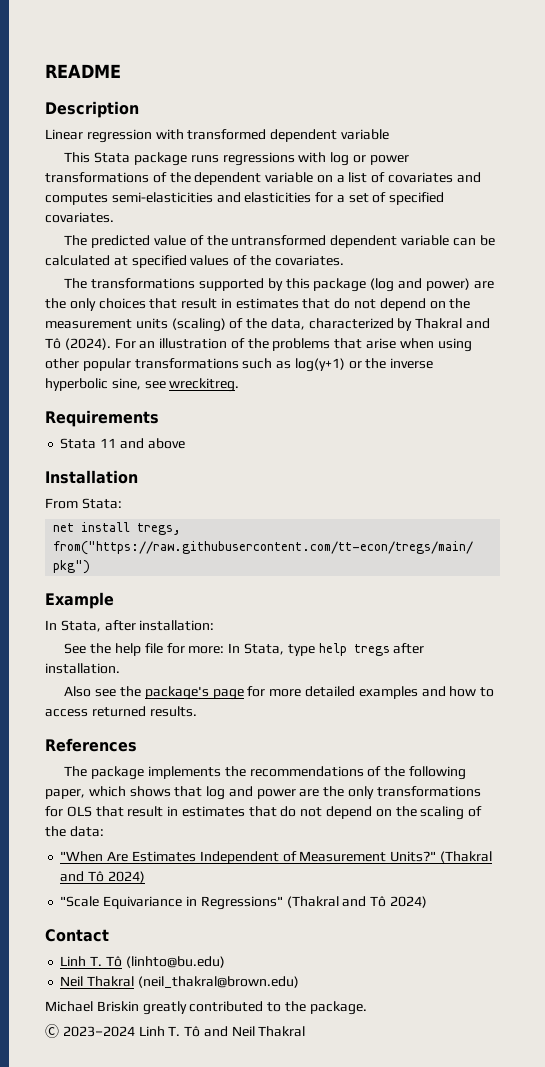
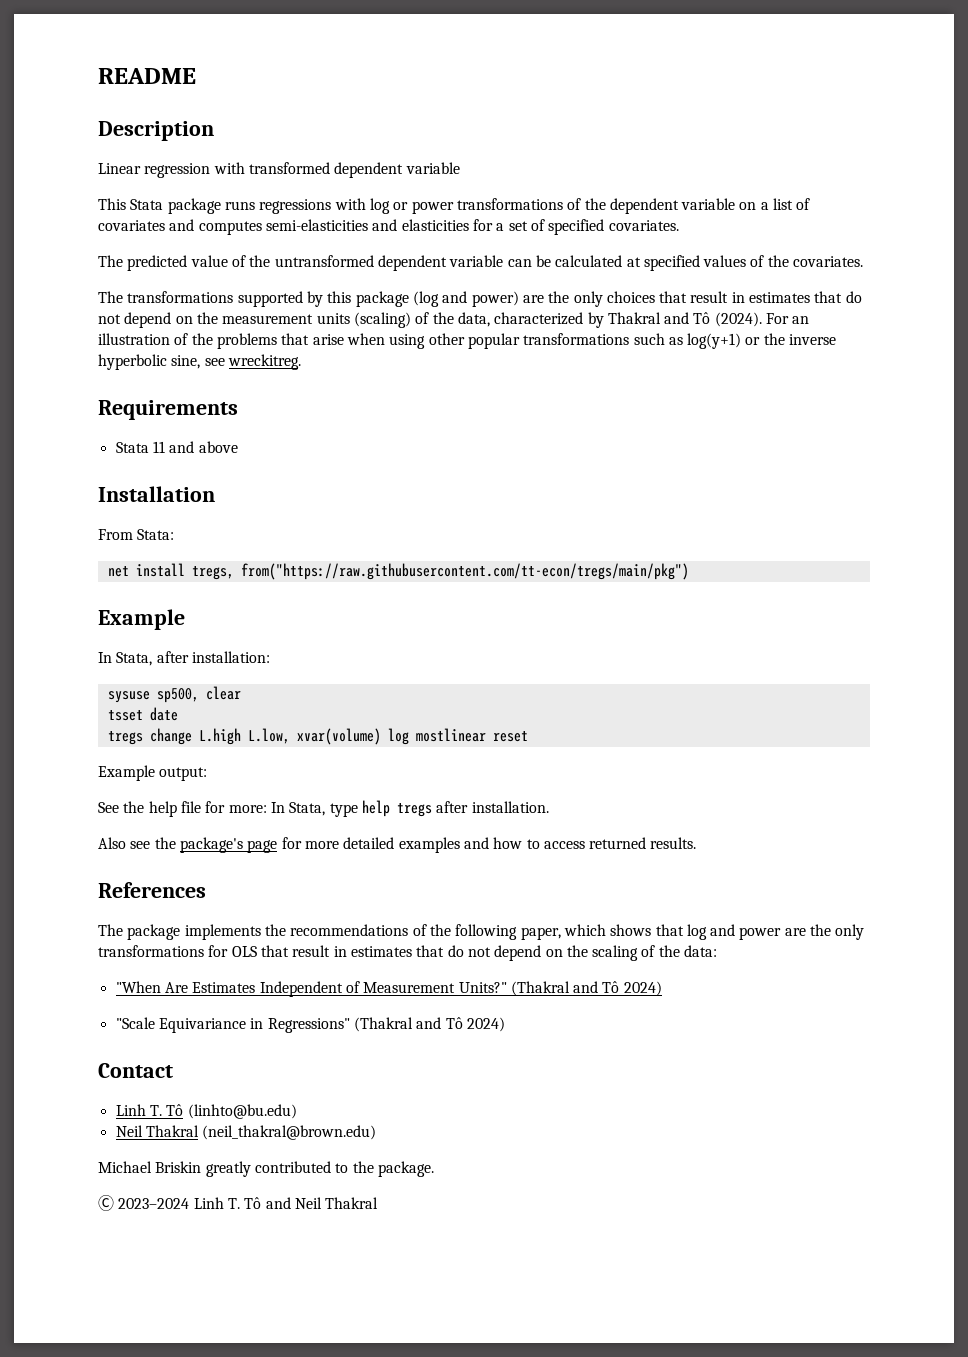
+ sysuse sp500, clear
+ tsset date
+ tregs change L.high L.low, xvar(volume) log mostlinear reset
+ Example output:

